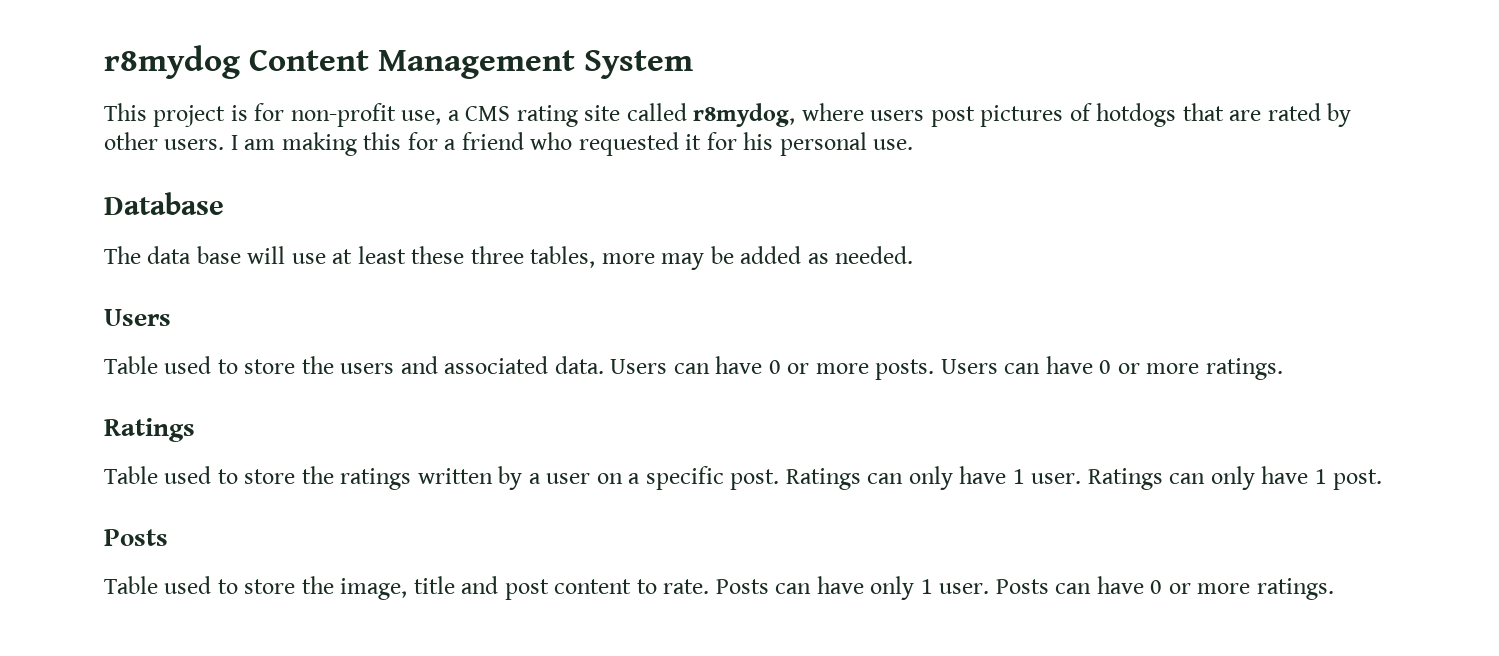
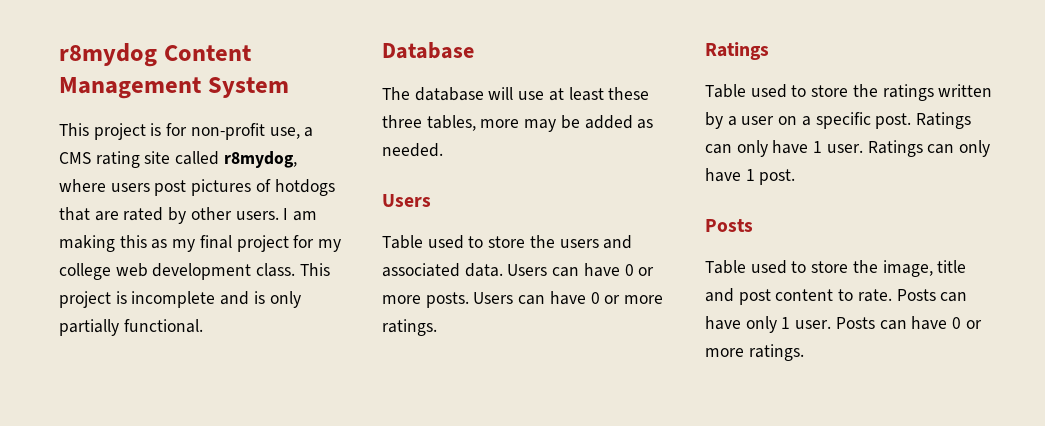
- I am making this for a friend who requested it for his personal use.
+ I am making this as my final project for my college web development class. This project is incomplete and is only partially functional.
- The data base will use at least these three tables, more may be added as needed.
+ The database will use at least these three tables, more may be added as needed.

